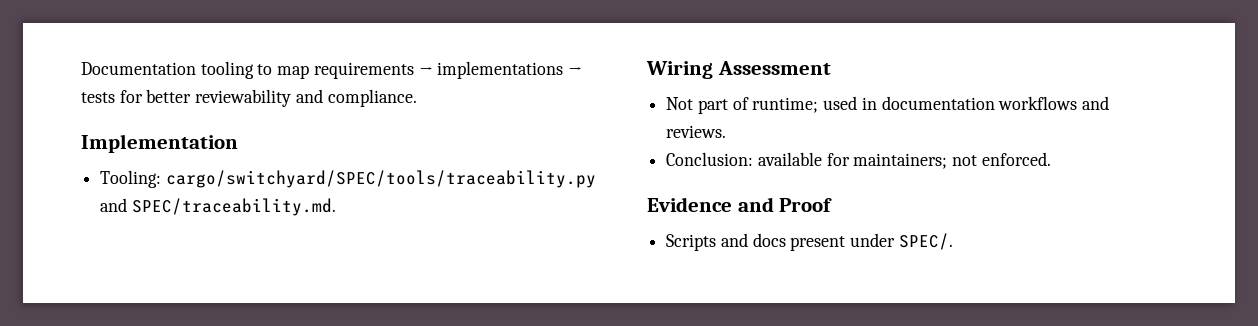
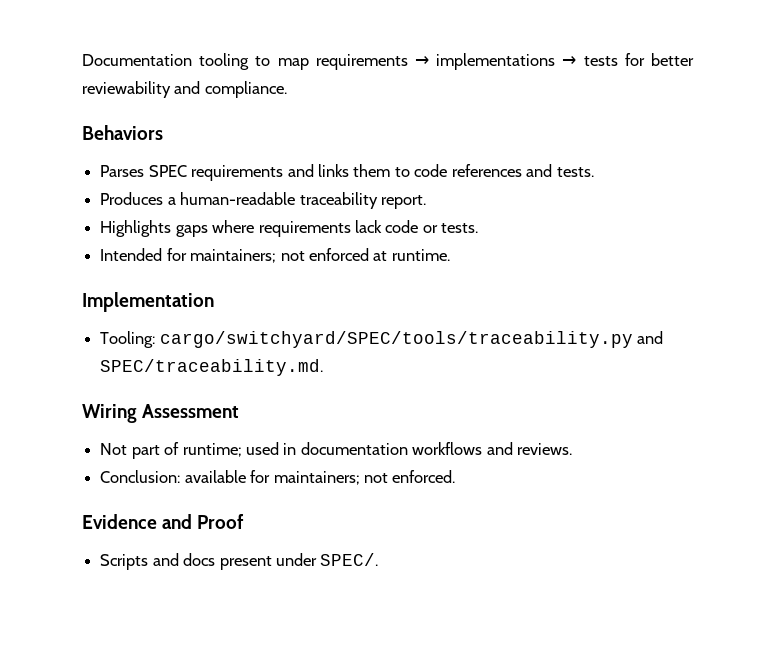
+ Behaviors
+ Parses SPEC requirements and links them to code references and tests.
+ Produces a human-readable traceability report.
+ Highlights gaps where requirements lack code or tests.
+ Intended for maintainers; not enforced at runtime.

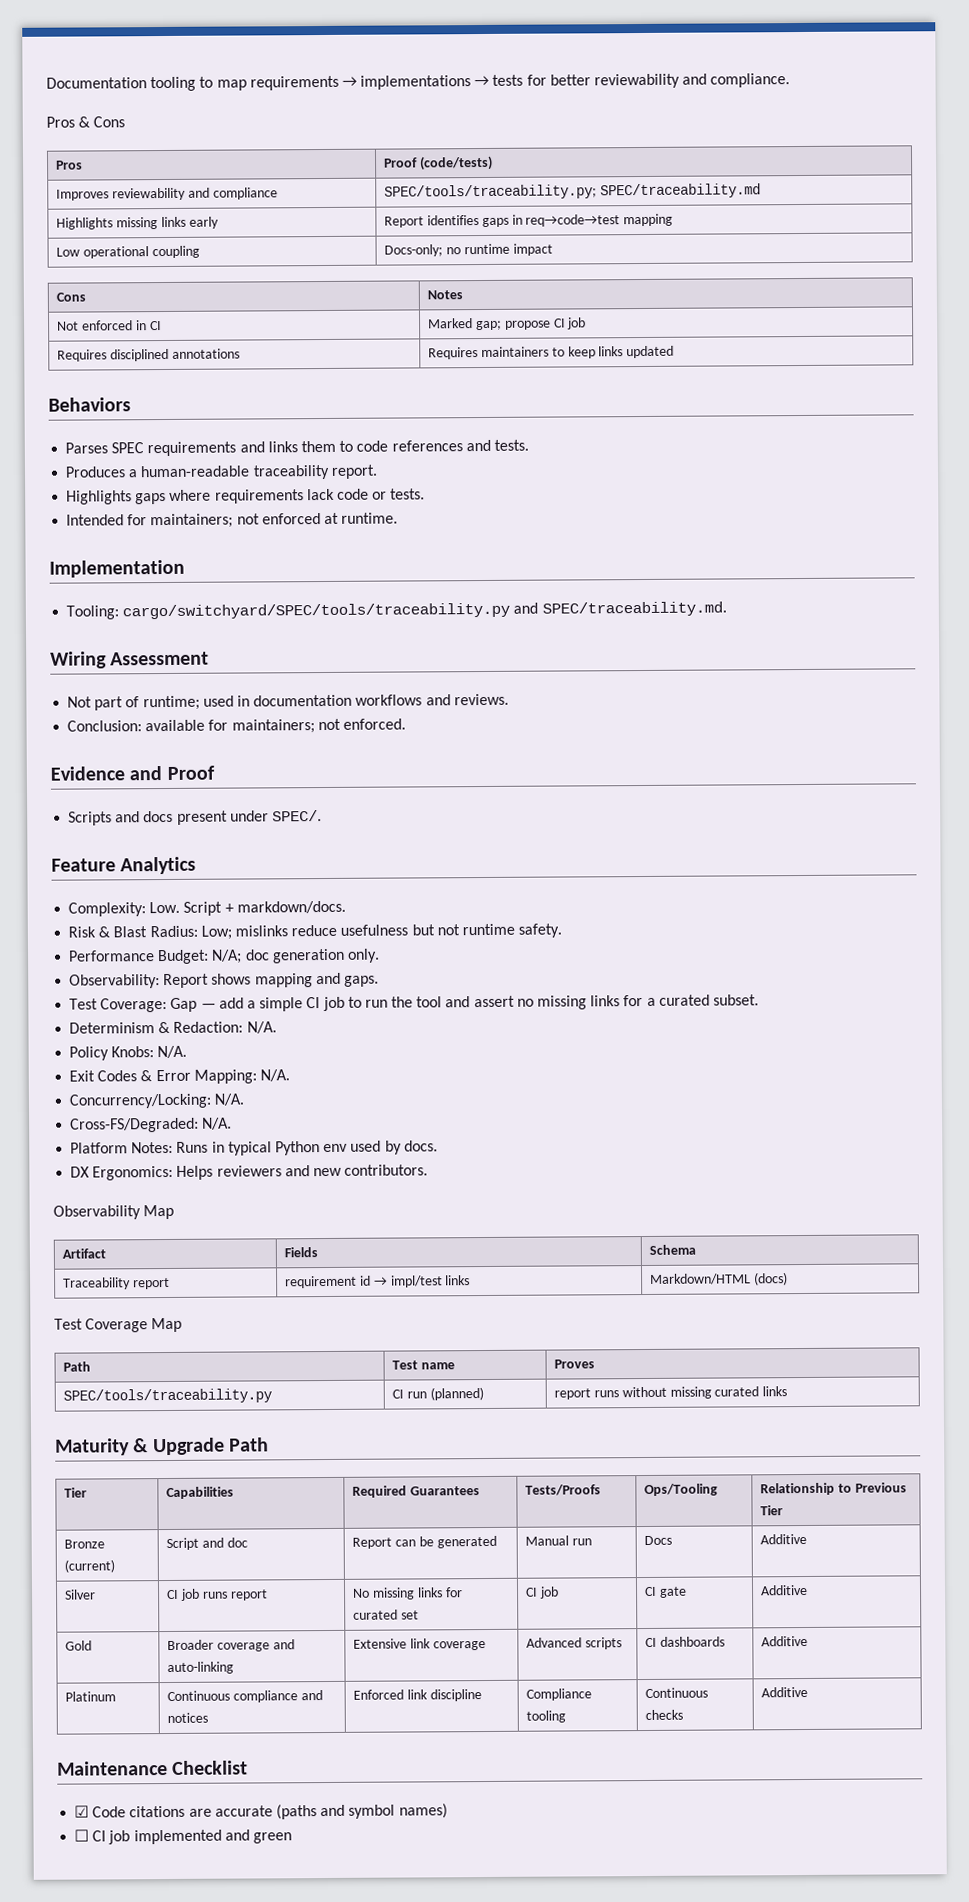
+ Pros & Cons
+ Pros | Proof (code/tests)
+ Improves reviewability and compliance | SPEC/tools/traceability.py; SPEC/traceability.md
+ Highlights missing links early | Report identifies gaps in req→code→test mapping
+ Low operational coupling | Docs-only; no runtime impact
+ Cons | Notes
+ Not enforced in CI | Marked gap; propose CI job
+ Requires disciplined annotations | Requires maintainers to keep links updated
+ Feature Analytics
+ Complexity: Low. Script + markdown/docs.
+ Risk & Blast Radius: Low; mislinks reduce usefulness but not runtime safety.
+ Performance Budget: N/A; doc generation only.
+ Observability: Report shows mapping and gaps.
+ Test Coverage: Gap — add a simple CI job to run the tool and assert no missing links for a curated subset.
+ Determinism & Redaction: N/A.
+ Policy Knobs: N/A.
+ Exit Codes & Error Mapping: N/A.
+ Concurrency/Locking: N/A.
+ Cross-FS/Degraded: N/A.
+ Platform Notes: Runs in typical Python env used by docs.
+ DX Ergonomics: Helps reviewers and new contributors.
+ Observability Map
+ Artifact | Fields | Schema
+ Traceability report | requirement id → impl/test links | Markdown/HTML (docs)
+ Test Coverage Map
+ Path | Test name | Proves
+ SPEC/tools/traceability.py | CI run (planned) | report runs without missing curated links
+ Maturity & Upgrade Path
+ Tier | Capabilities | Required Guarantees | Tests/Proofs | Ops/Tooling | Relationship to Previous Tier
+ Bronze (current) | Script and doc | Report can be generated | Manual run | Docs | Additive
+ Silver | CI job runs report | No missing links for curated set | CI job | CI gate | Additive
+ Gold | Broader coverage and auto-linking | Extensive link coverage | Advanced scripts | CI dashboards | Additive
+ Platinum | Continuous compliance and notices | Enforced link discipline | Compliance tooling | Continuous checks | Additive
+ Maintenance Checklist
+ ☑ Code citations are accurate (paths and symbol names)
+ ☐ CI job implemented and green

